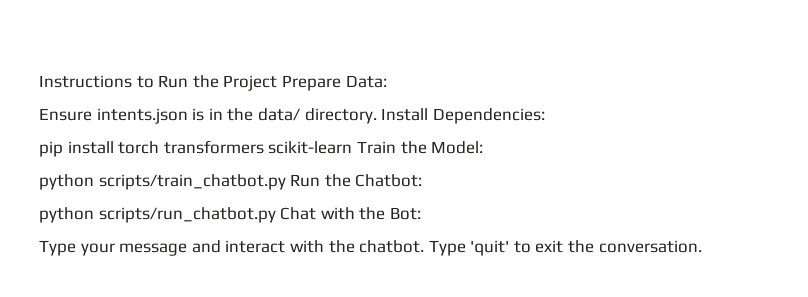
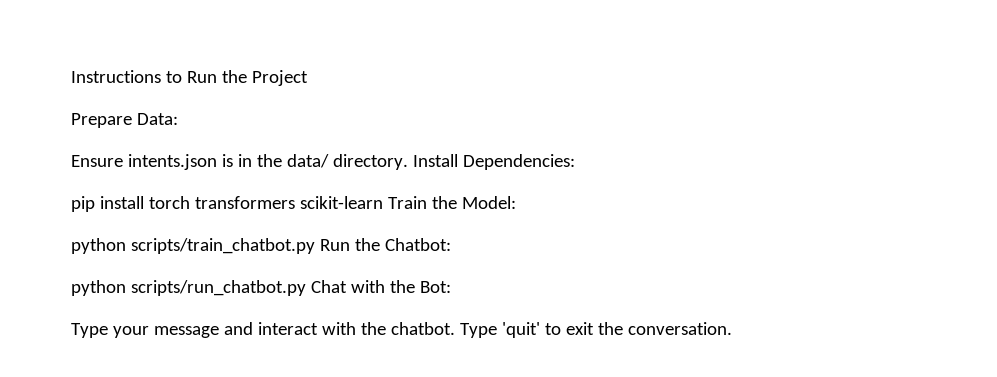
- Instructions to Run the Project Prepare Data:
+ Instructions to Run the Project
+ Prepare Data:

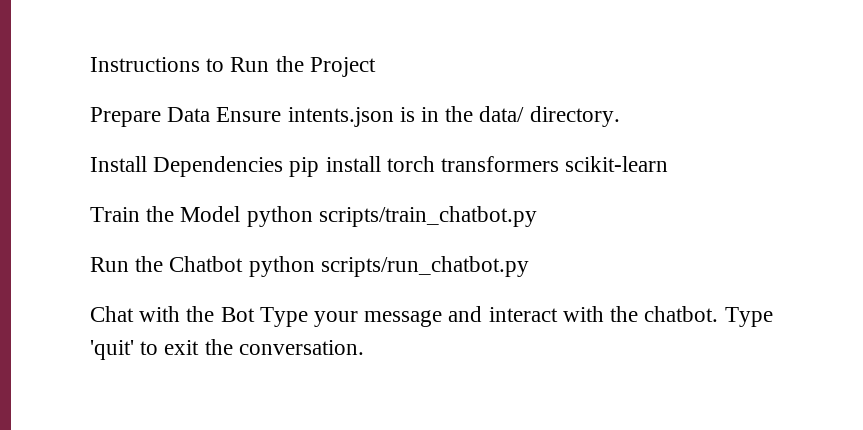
- Prepare Data:
- Ensure intents.json is in the data/ directory. Install Dependencies:
- pip install torch transformers scikit-learn Train the Model:
- python scripts/train_chatbot.py Run the Chatbot:
- python scripts/run_chatbot.py Chat with the Bot:
- Type your message and interact with the chatbot.
+ Prepare Data Ensure intents.json is in the data/ directory.
+ Install Dependencies pip install torch transformers scikit-learn
+ Train the Model python scripts/train_chatbot.py
+ Run the Chatbot python scripts/run_chatbot.py
+ Chat with the Bot Type your message and interact with the chatbot.

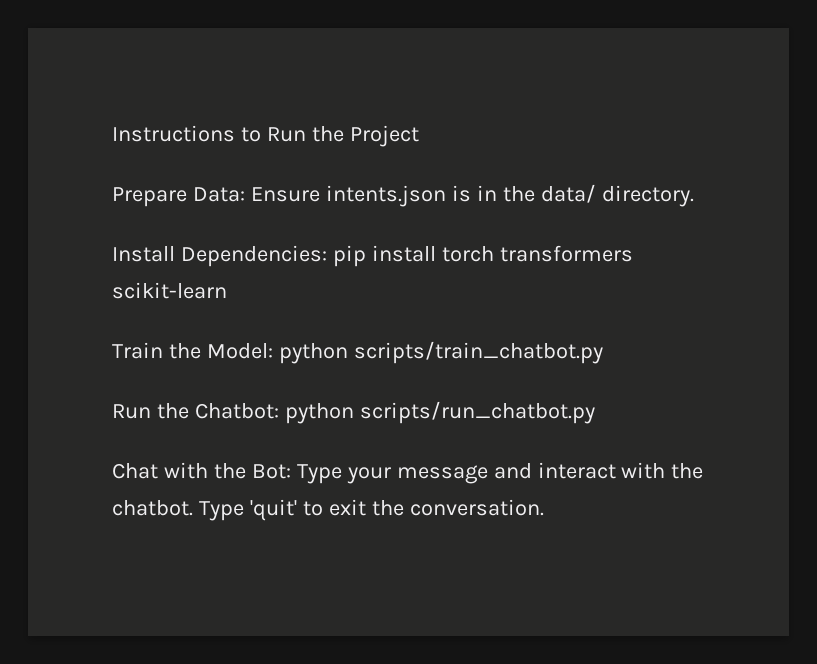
- Prepare Data Ensure intents.json is in the data/ directory.
+ Prepare Data: Ensure intents.json is in the data/ directory.
- Install Dependencies pip install torch transformers scikit-learn
+ Install Dependencies: pip install torch transformers scikit-learn
- Train the Model python scripts/train_chatbot.py
+ Train the Model: python scripts/train_chatbot.py
- Run the Chatbot python scripts/run_chatbot.py
+ Run the Chatbot: python scripts/run_chatbot.py
- Chat with the Bot Type your message and interact with the chatbot.
+ Chat with the Bot: Type your message and interact with the chatbot.

